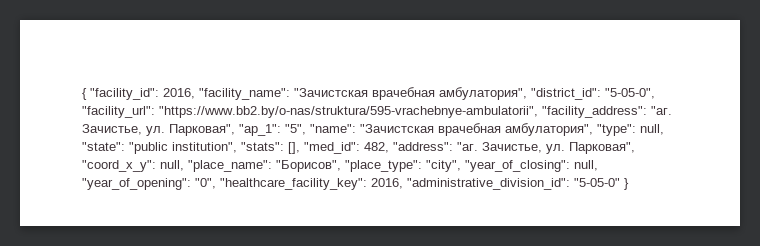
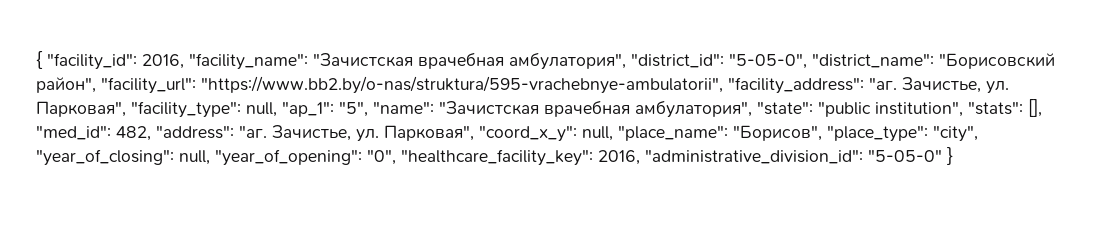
- { "facility_id": 2016, "facility_name": "Зачистская врачебная амбулатория", "district_id": "5-05-0", "facility_url": "https://www.bb2.by/o-nas/struktura/595-vrachebnye-ambulatorii", "facility_address": "аг.
+ { "facility_id": 2016, "facility_name": "Зачистская врачебная амбулатория", "district_id": "5-05-0", "district_name": "Борисовский район", "facility_url": "https://www.bb2.by/o-nas/struktura/595-vrachebnye-ambulatorii", "facility_address": "аг.
- Зачистье, ул. Парковая", "ap_1": "5", "name": "Зачистская врачебная амбулатория", "type": null, "state": "public institution", "stats": [], "med_id": 482, "address": "аг.
+ Зачистье, ул. Парковая", "facility_type": null, "ap_1": "5", "name": "Зачистская врачебная амбулатория", "state": "public institution", "stats": [], "med_id": 482, "address": "аг.

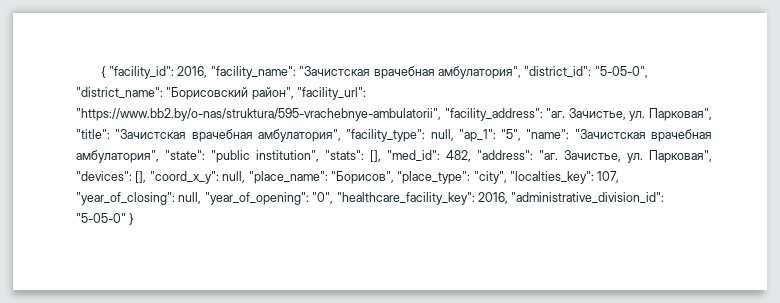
- Зачистье, ул. Парковая", "facility_type": null, "ap_1": "5", "name": "Зачистская врачебная амбулатория", "state": "public institution", "stats": [], "med_id": 482, "address": "аг.
+ Зачистье, ул. Парковая", "title": "Зачистская врачебная амбулатория", "facility_type": null, "ap_1": "5", "name": "Зачистская врачебная амбулатория", "state": "public institution", "stats": [], "med_id": 482, "address": "аг.
- Зачистье, ул. Парковая", "coord_x_y": null, "place_name": "Борисов", "place_type": "city", "year_of_closing": null, "year_of_opening": "0", "healthcare_facility_key": 2016, "administrative_division_id": "5-05-0" }
+ Зачистье, ул. Парковая", "devices": [], "coord_x_y": null, "place_name": "Борисов", "place_type": "city", "localties_key": 107, "year_of_closing": null, "year_of_opening": "0", "healthcare_facility_key": 2016, "administrative_division_id": "5-05-0" }

